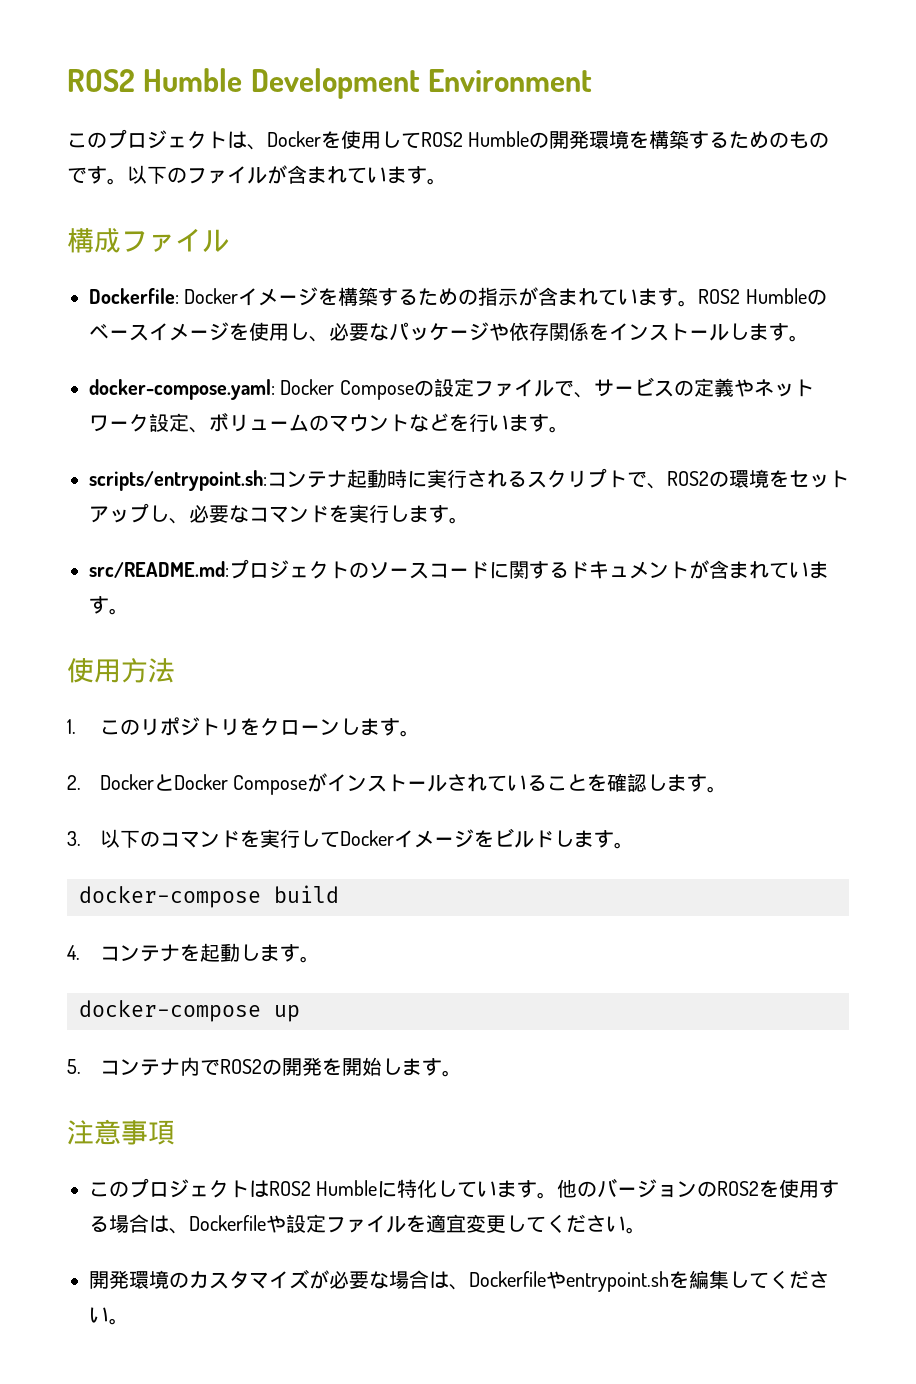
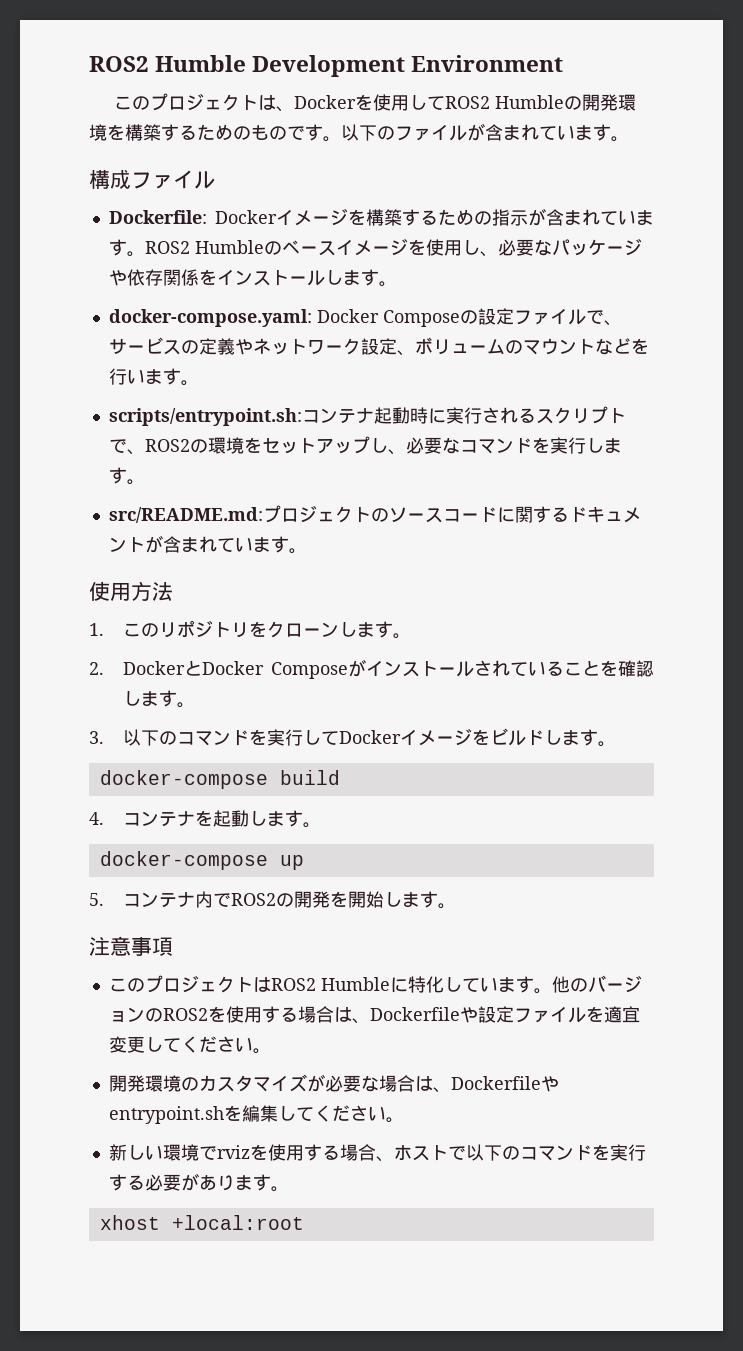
+ 新しい環境でrvizを使用する場合、ホストで以下のコマンドを実行する必要があります。
+ xhost +local:root

